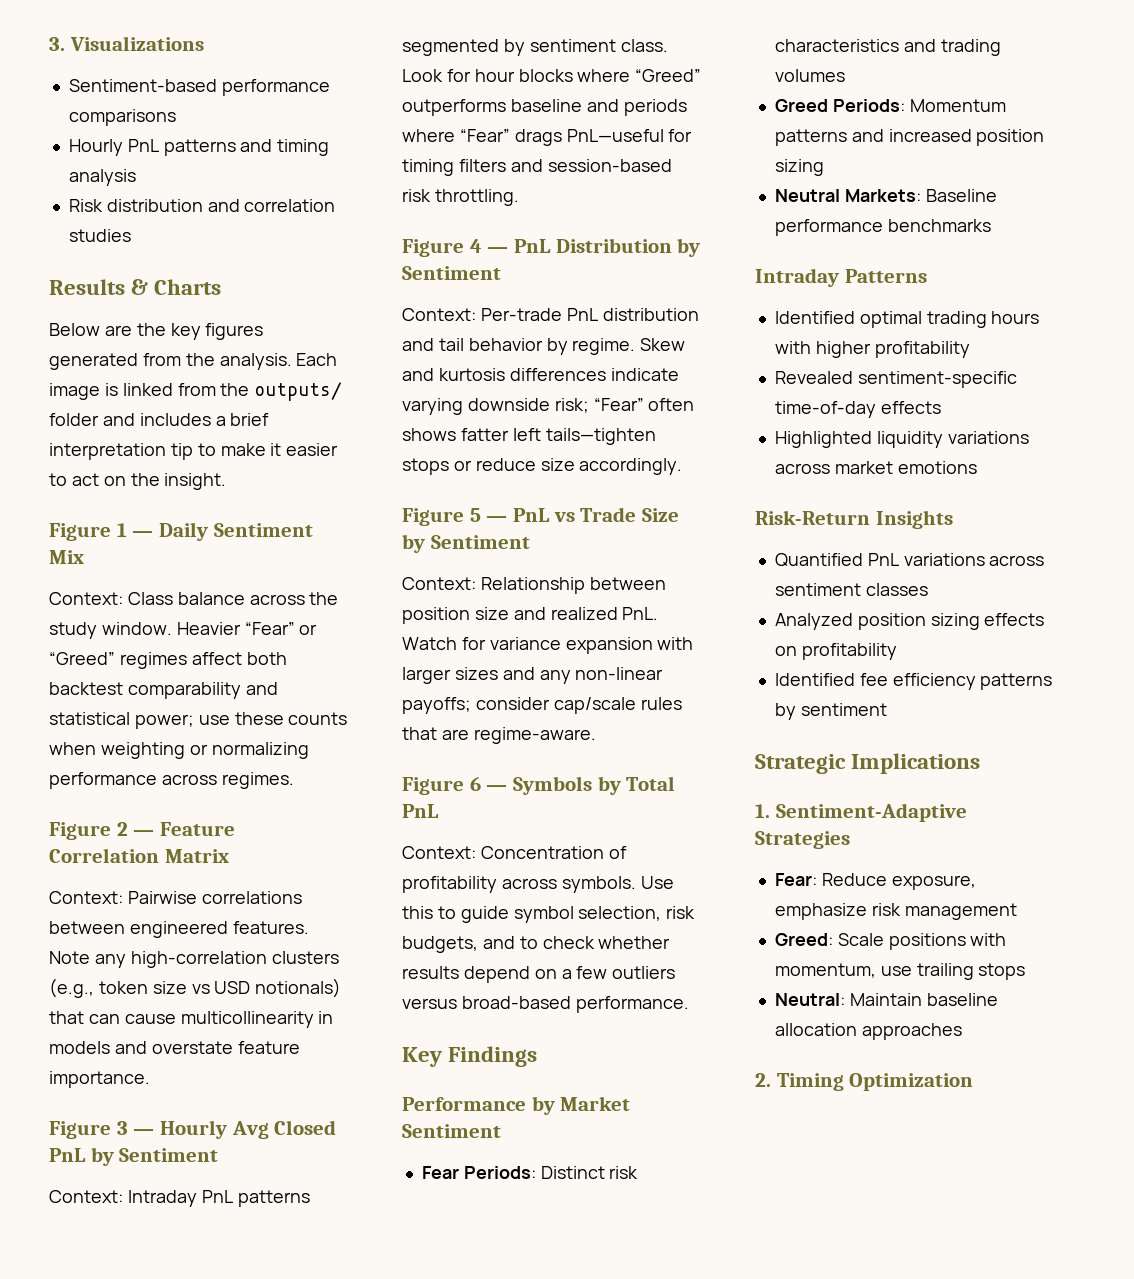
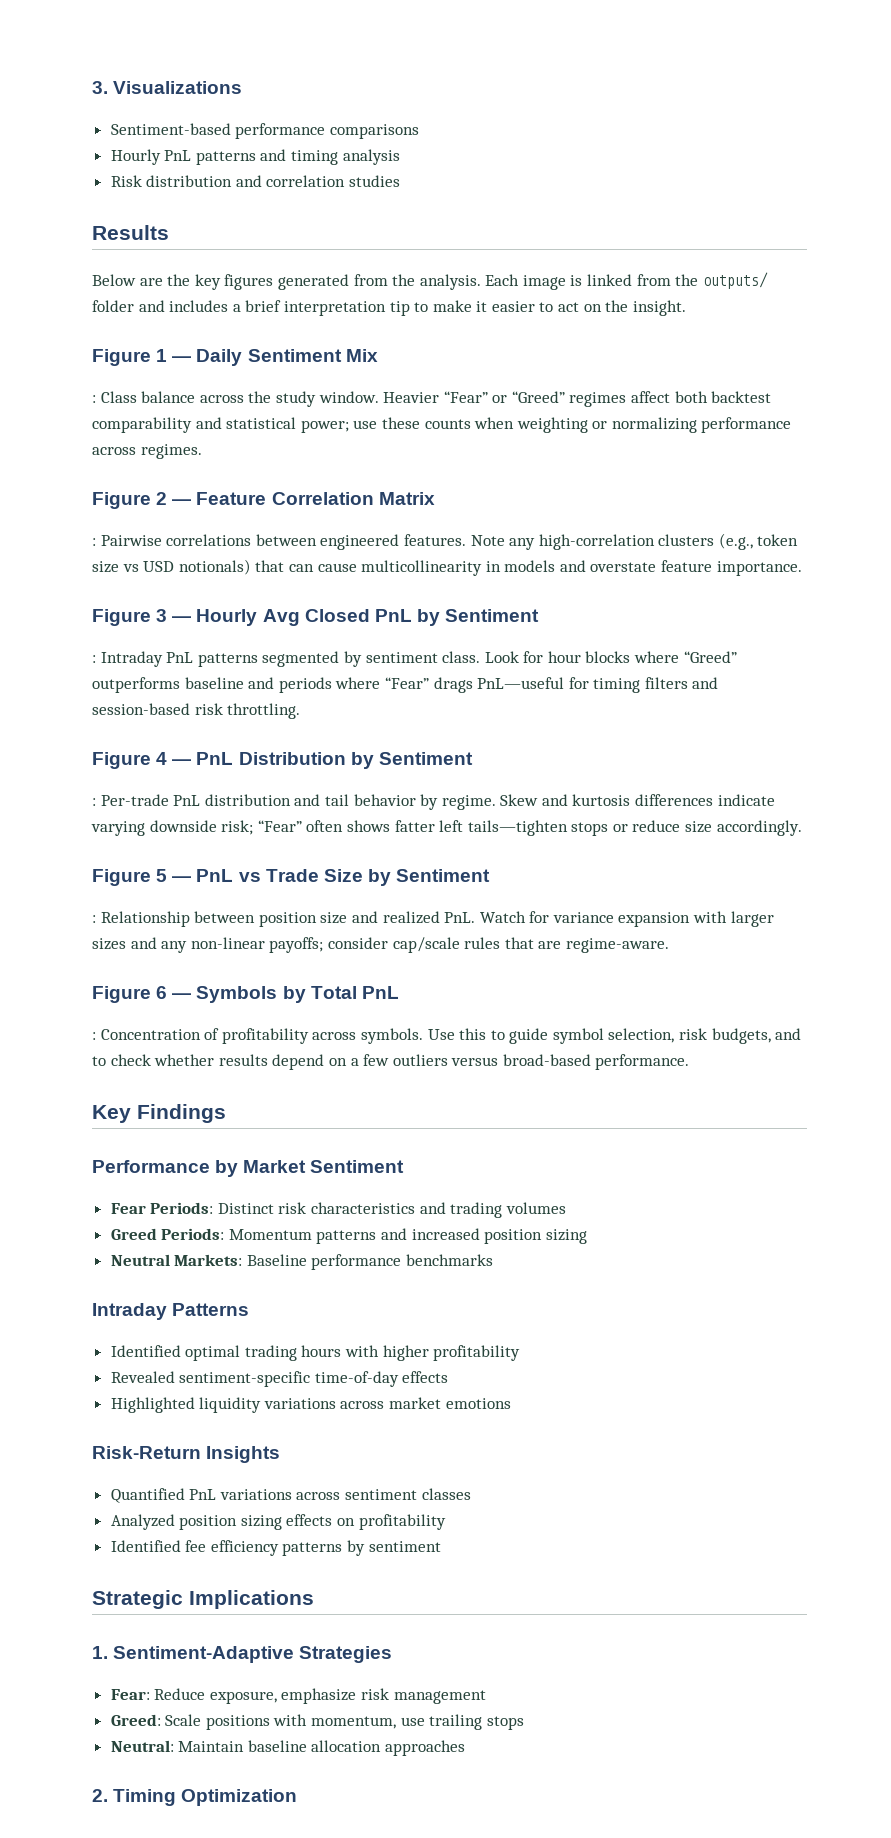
- Results & Charts
+ Results
- Context: Class balance across the study window.
+ : Class balance across the study window.
- Context: Pairwise correlations between engineered features.
+ : Pairwise correlations between engineered features.
- Context: Intraday PnL patterns segmented by sentiment class.
+ : Intraday PnL patterns segmented by sentiment class.
- Context: Per-trade PnL distribution and tail behavior by regime.
+ : Per-trade PnL distribution and tail behavior by regime.
- Context: Relationship between position size and realized PnL. Watch for variance expansion with larger sizes and any non-linear payoffs; consider cap/scale rules that are regime-aware.
+ : Relationship between position size and realized PnL. Watch for variance expansion with larger sizes and any non-linear payoffs; consider cap/scale rules that are regime-aware.
- Context: Concentration of profitability across symbols.
+ : Concentration of profitability across symbols.

